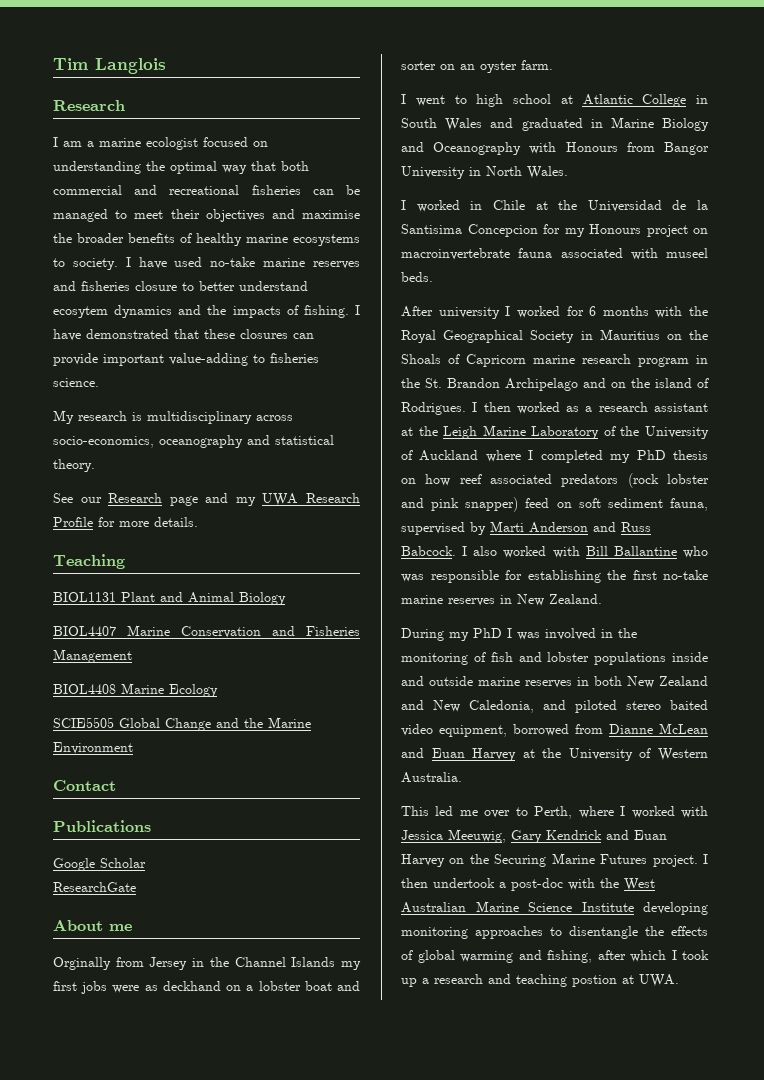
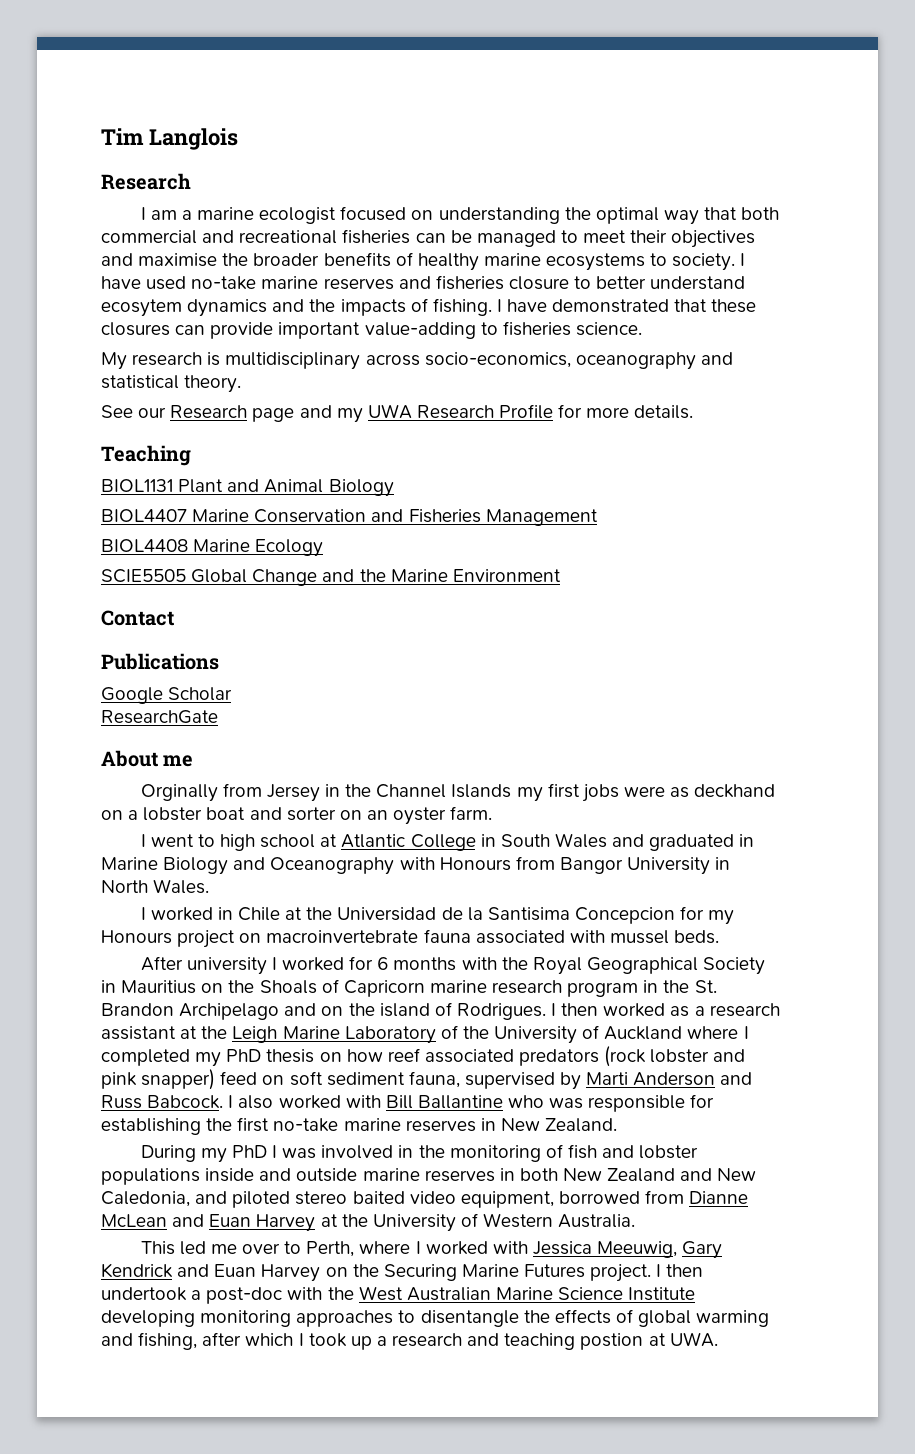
- I worked in Chile at the Universidad de la Santisima Concepcion for my Honours project on macroinvertebrate fauna associated with museel beds.
+ I worked in Chile at the Universidad de la Santisima Concepcion for my Honours project on macroinvertebrate fauna associated with mussel beds.

